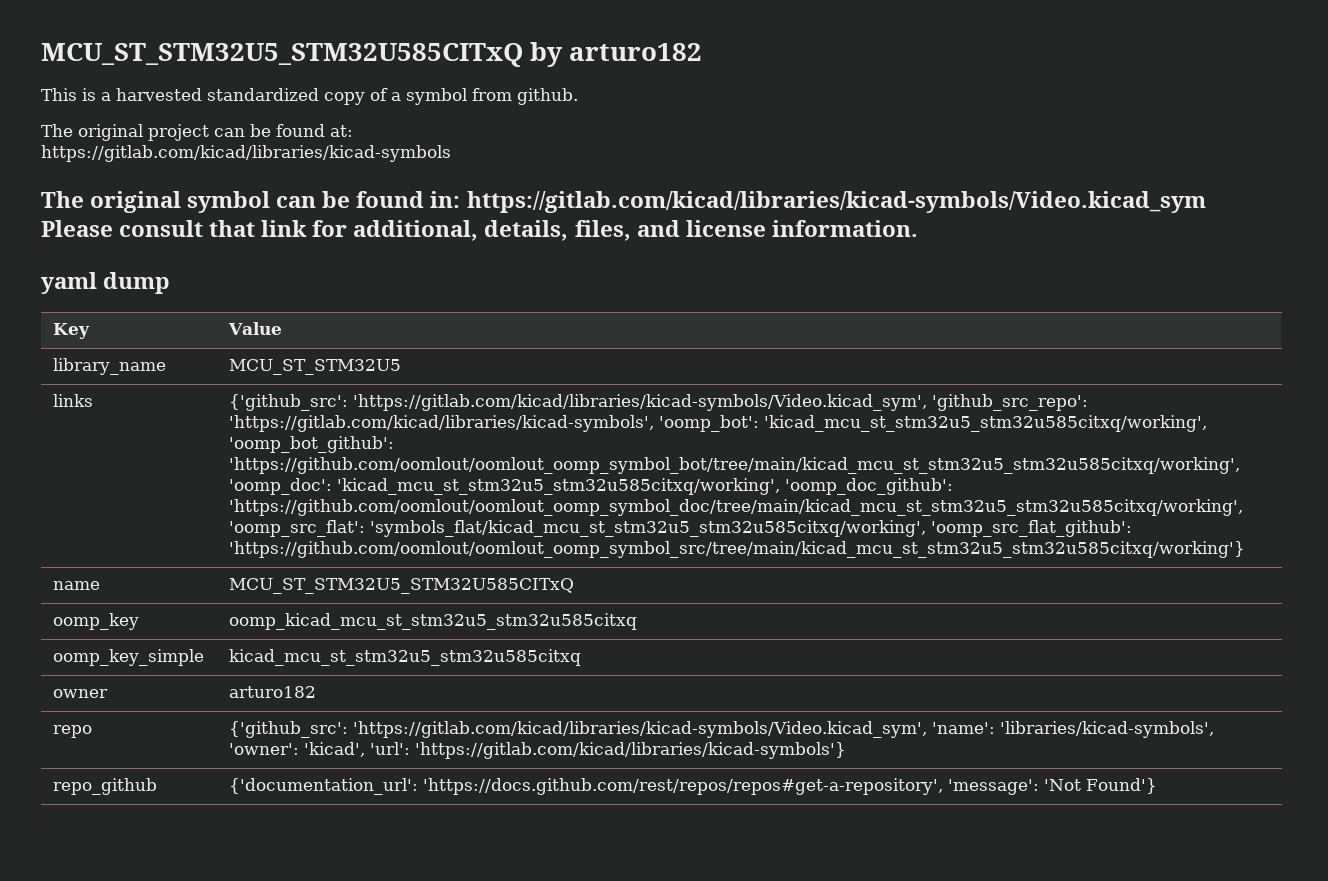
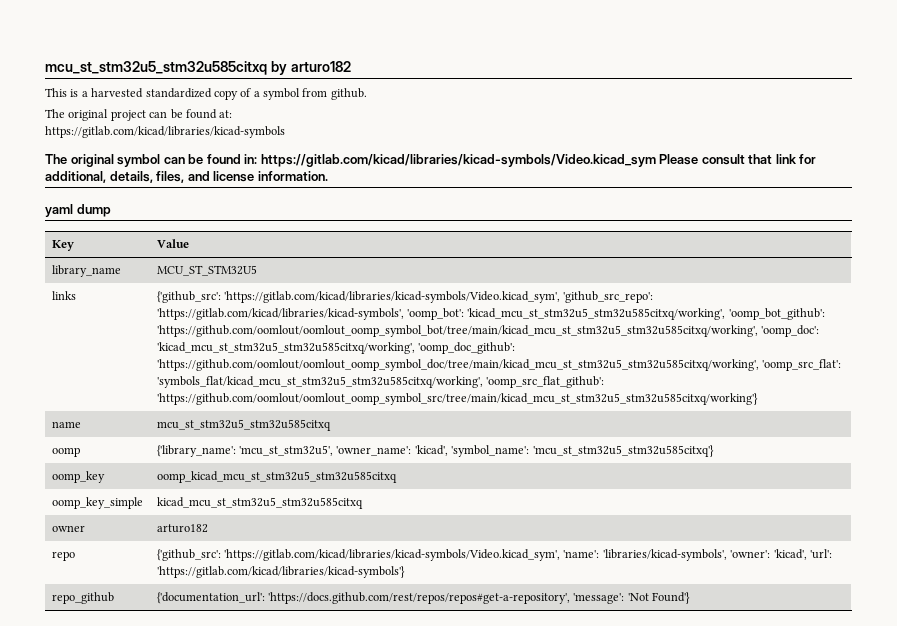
- MCU_ST_STM32U5_STM32U585CITxQ by arturo182
+ mcu_st_stm32u5_stm32u585citxq by arturo182
- name | MCU_ST_STM32U5_STM32U585CITxQ
+ name | mcu_st_stm32u5_stm32u585citxq
+ oomp | {'library_name': 'mcu_st_stm32u5', 'owner_name': 'kicad', 'symbol_name': 'mcu_st_stm32u5_stm32u585citxq'}

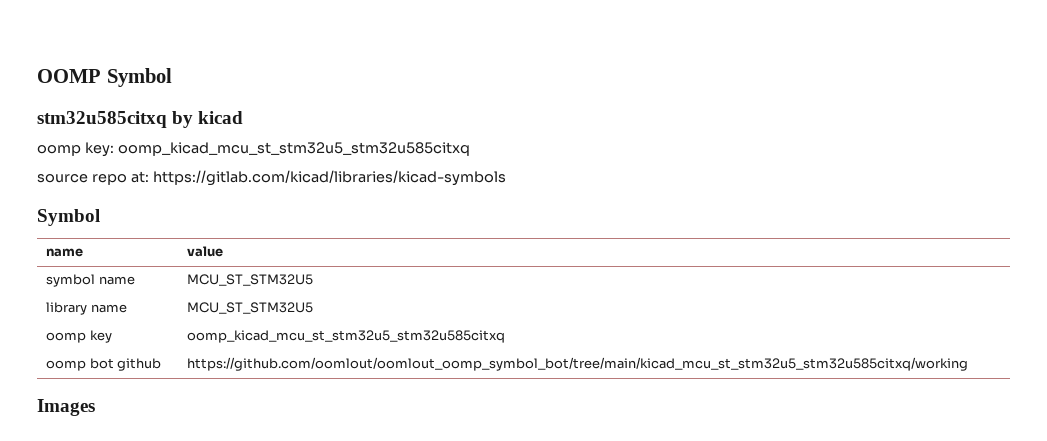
- mcu_st_stm32u5_stm32u585citxq by arturo182
- This is a harvested standardized copy of a symbol from github.
- The original project can be found at:
- https://gitlab.com/kicad/libraries/kicad-symbols
- The original symbol can be found in: https://gitlab.com/kicad/libraries/kicad-symbols/Video.kicad_sym Please consult that link for additional, details, files, and license information.
- yaml dump
- Key | Value
- library_name | MCU_ST_STM32U5
- links | {'github_src': 'https://gitlab.com/kicad/libraries/kicad-symbols/Video.kicad_sym', 'github_src_repo': 'https://gitlab.com/kicad/libraries/kicad-symbols', 'oomp_bot': 'kicad_mcu_st_stm32u5_stm32u585citxq/working', 'oomp_bot_github': 'https://github.com/oomlout/oomlout_oomp_symbol_bot/tree/main/kicad_mcu_st_stm32u5_stm32u585citxq/working', 'oomp_doc': 'kicad_mcu_st_stm32u5_stm32u585citxq/working', 'oomp_doc_github': 'https://github.com/oomlout/oomlout_oomp_symbol_doc/tree/main/kicad_mcu_st_stm32u5_stm32u585citxq/working', 'oomp_src_flat': 'symbols_flat/kicad_mcu_st_stm32u5_stm32u585citxq/working', 'oomp_src_flat_github': 'https://github.com/oomlout/oomlout_oomp_symbol_src/tree/main/kicad_mcu_st_stm32u5_stm32u585citxq/working'}
- name | mcu_st_stm32u5_stm32u585citxq
- oomp | {'library_name': 'mcu_st_stm32u5', 'owner_name': 'kicad', 'symbol_name': 'mcu_st_stm32u5_stm32u585citxq'}
- oomp_key | oomp_kicad_mcu_st_stm32u5_stm32u585citxq
- oomp_key_simple | kicad_mcu_st_stm32u5_stm32u585citxq
- owner | arturo182
- repo | {'github_src': 'https://gitlab.com/kicad/libraries/kicad-symbols/Video.kicad_sym', 'name': 'libraries/kicad-symbols', 'owner': 'kicad', 'url': 'https://gitlab.com/kicad/libraries/kicad-symbols'}
- repo_github | {'documentation_url': 'https://docs.github.com/rest/repos/repos#get-a-repository', 'message': 'Not Found'}
+ OOMP Symbol
+ stm32u585citxq by kicad
+ oomp key: oomp_kicad_mcu_st_stm32u5_stm32u585citxq
+ source repo at: https://gitlab.com/kicad/libraries/kicad-symbols
+ Symbol
+ name | value
+ symbol name | MCU_ST_STM32U5
+ library name | MCU_ST_STM32U5
+ oomp key | oomp_kicad_mcu_st_stm32u5_stm32u585citxq
+ oomp bot github | https://github.com/oomlout/oomlout_oomp_symbol_bot/tree/main/kicad_mcu_st_stm32u5_stm32u585citxq/working
+ Images

